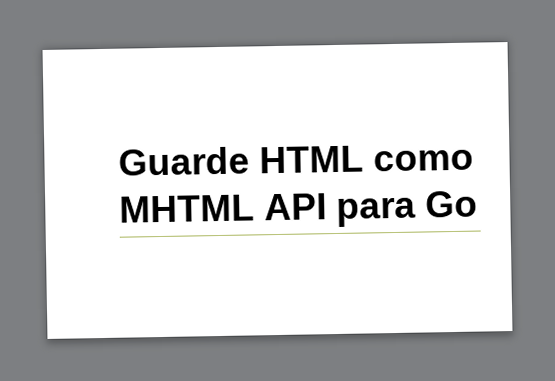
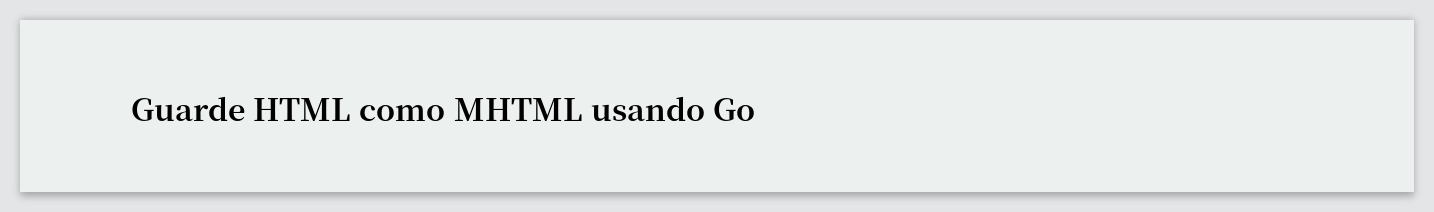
- Guarde HTML como MHTML API para Go
+ Guarde HTML como MHTML usando Go

